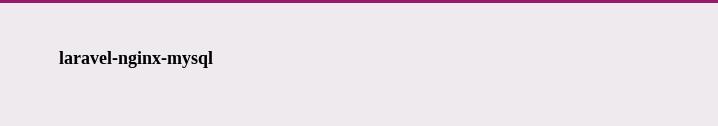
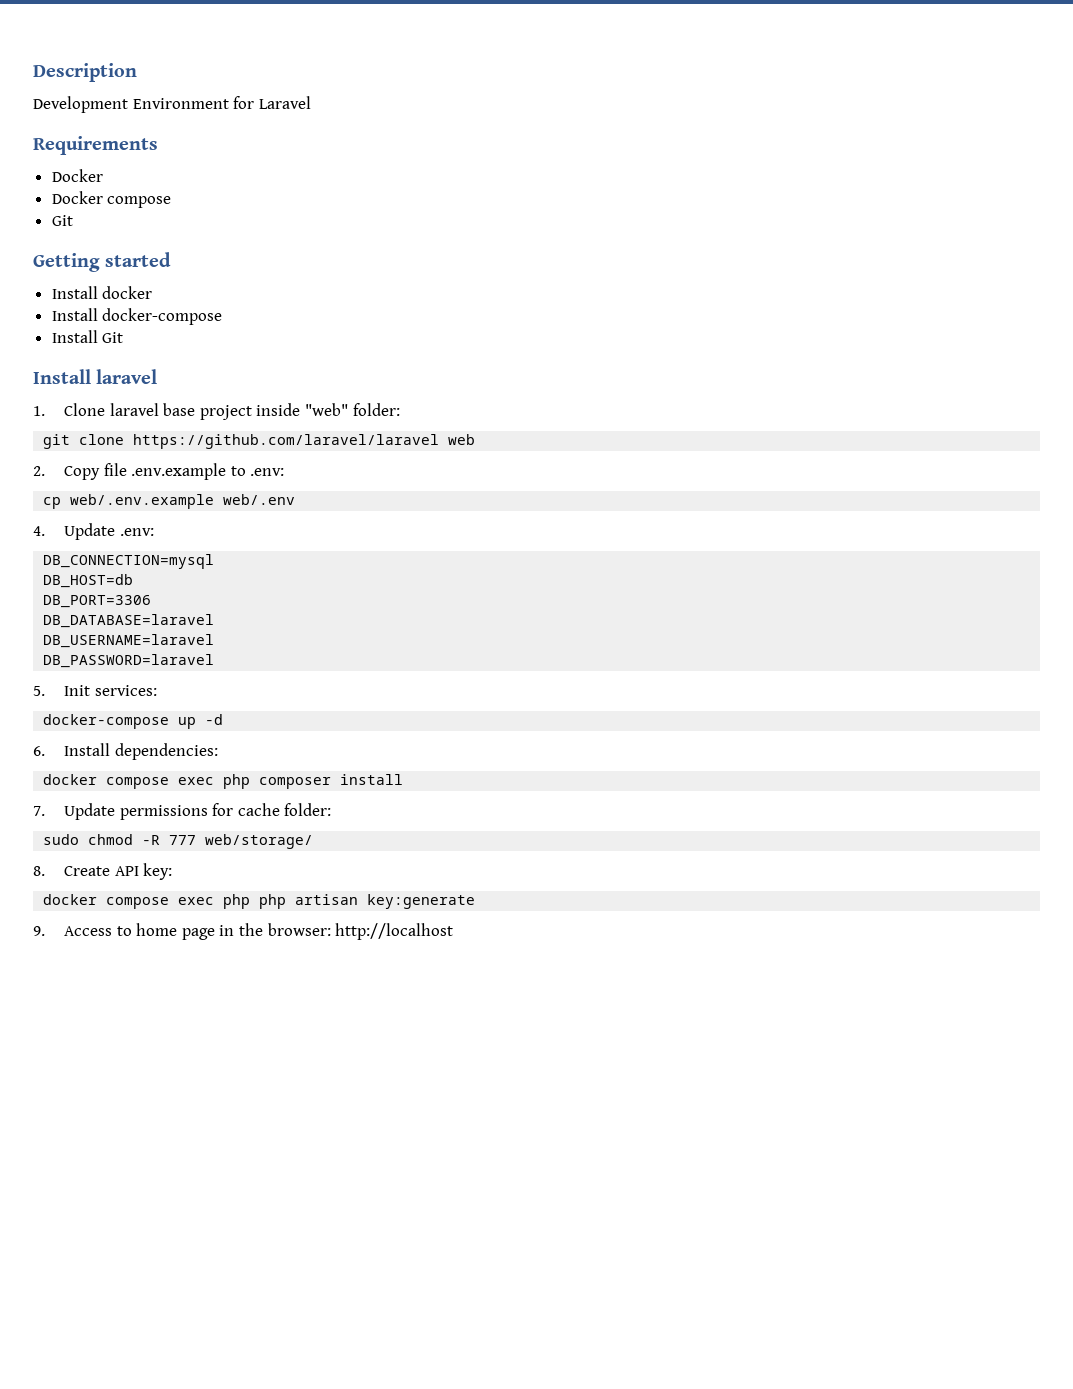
- laravel-nginx-mysql
+ Description
+ Development Environment for Laravel
+ Requirements
+ Docker
+ Docker compose
+ Git
+ Getting started
+ Install docker
+ Install docker-compose
+ Install Git
+ Install laravel
+ 1. Clone laravel base project inside "web" folder:
+ git clone https://github.com/laravel/laravel web
+ 2. Copy file .env.example to .env:
+ cp web/.env.example web/.env
+ 4. Update .env:
+ DB_CONNECTION=mysql
+ DB_HOST=db
+ DB_PORT=3306
+ DB_DATABASE=laravel
+ DB_USERNAME=laravel
+ DB_PASSWORD=laravel
+ 5. Init services:
+ docker-compose up -d
+ 6. Install dependencies:
+ docker compose exec php composer install
+ 7. Update permissions for cache folder:
+ sudo chmod -R 777 web/storage/
+ 8. Create API key:
+ docker compose exec php php artisan key:generate
+ 9. Access to home page in the browser: http://localhost

